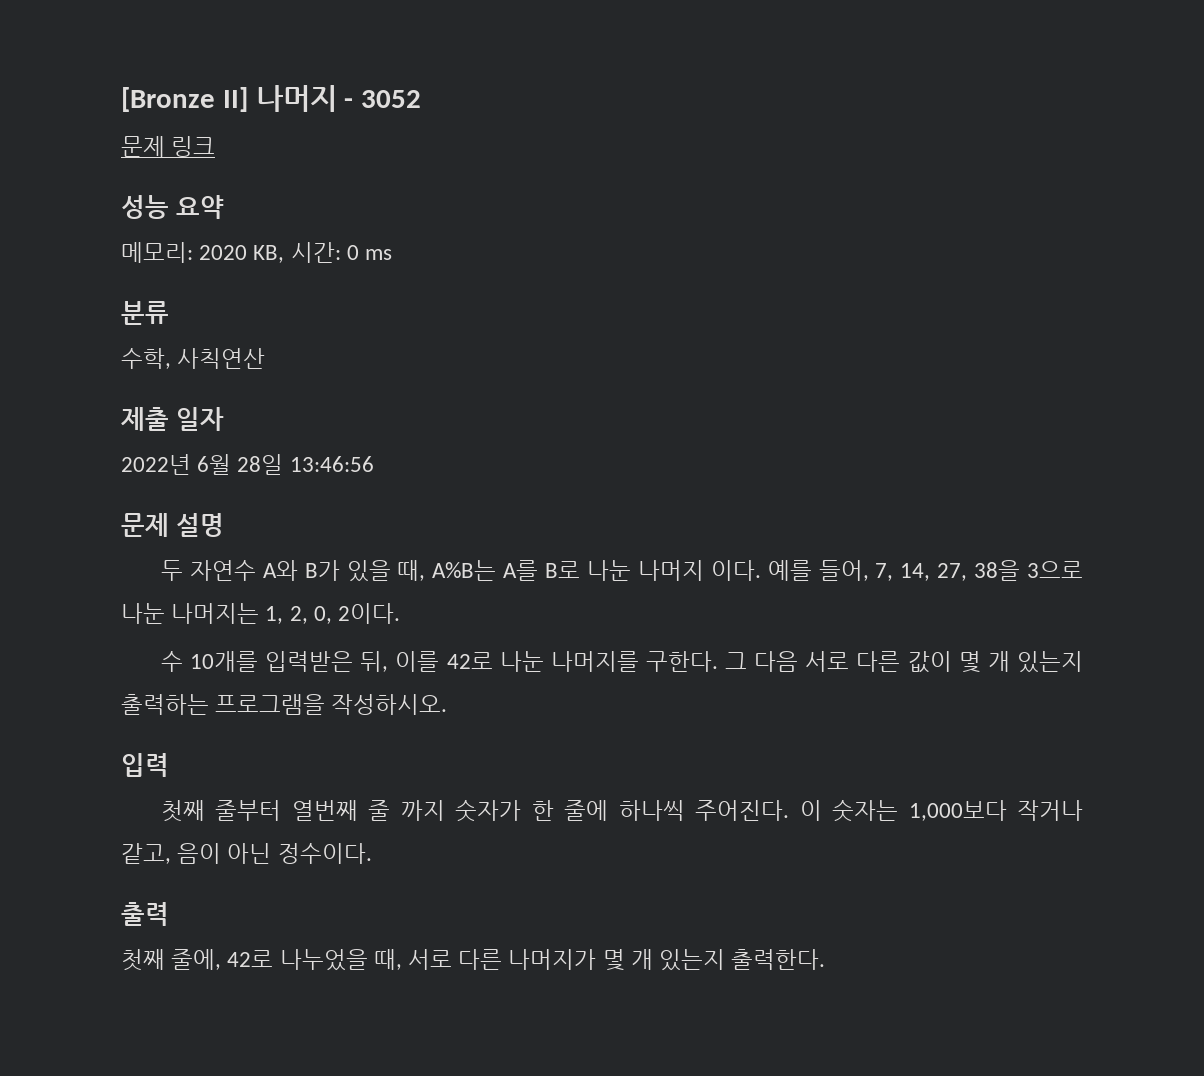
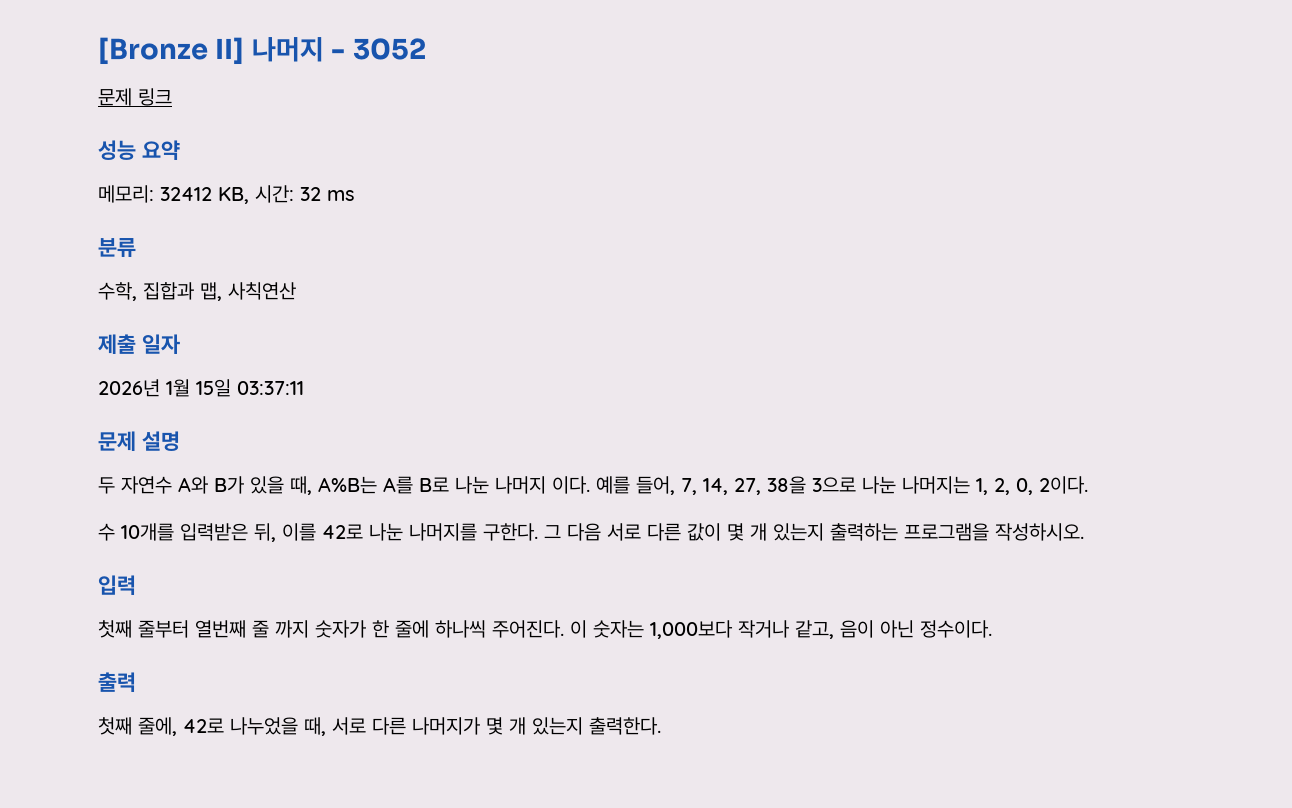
- 메모리: 2020 KB, 시간: 0 ms
+ 메모리: 32412 KB, 시간: 32 ms
- 수학, 사칙연산
+ 수학, 집합과 맵, 사칙연산
- 2022년 6월 28일 13:46:56
+ 2026년 1월 15일 03:37:11

